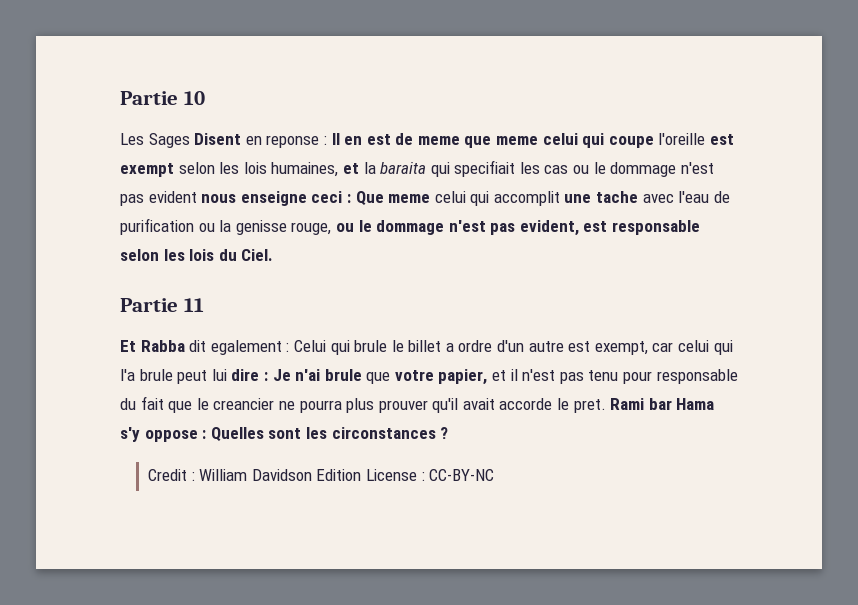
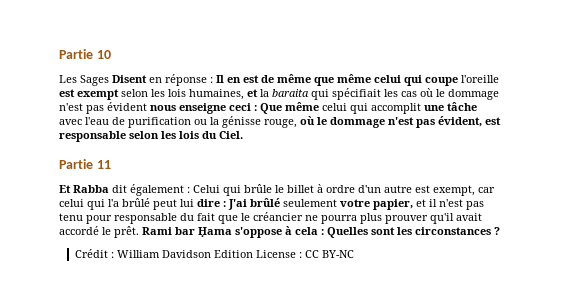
- Les Sages Disent en reponse : Il en est de meme que meme celui qui coupe l'oreille est exempt selon les lois humaines, et la baraita qui specifiait les cas ou le dommage n'est pas evident nous enseigne ceci : Que meme celui qui accomplit une tache avec l'eau de purification ou la genisse rouge, ou le dommage n'est pas evident, est responsable selon les lois du Ciel.
+ Les Sages Disent en réponse : Il en est de même que même celui qui coupe l'oreille est exempt selon les lois humaines, et la baraita qui spécifiait les cas où le dommage n'est pas évident nous enseigne ceci : Que même celui qui accomplit une tâche avec l'eau de purification ou la génisse rouge, où le dommage n'est pas évident, est responsable selon les lois du Ciel.
- Et Rabba dit egalement : Celui qui brule le billet a ordre d'un autre est exempt, car celui qui l'a brule peut lui dire : Je n'ai brule que votre papier, et il n'est pas tenu pour responsable du fait que le creancier ne pourra plus prouver qu'il avait accorde le pret. Rami bar Hama s'y oppose : Quelles sont les circonstances ?
+ Et Rabba dit également : Celui qui brûle le billet à ordre d'un autre est exempt, car celui qui l'a brûlé peut lui dire : J'ai brûlé seulement votre papier, et il n'est pas tenu pour responsable du fait que le créancier ne pourra plus prouver qu'il avait accordé le prêt. Rami bar Ḥama s'oppose à cela : Quelles sont les circonstances ?
- Credit : William Davidson Edition License : CC-BY-NC
+ Crédit : William Davidson Edition License : CC BY-NC

